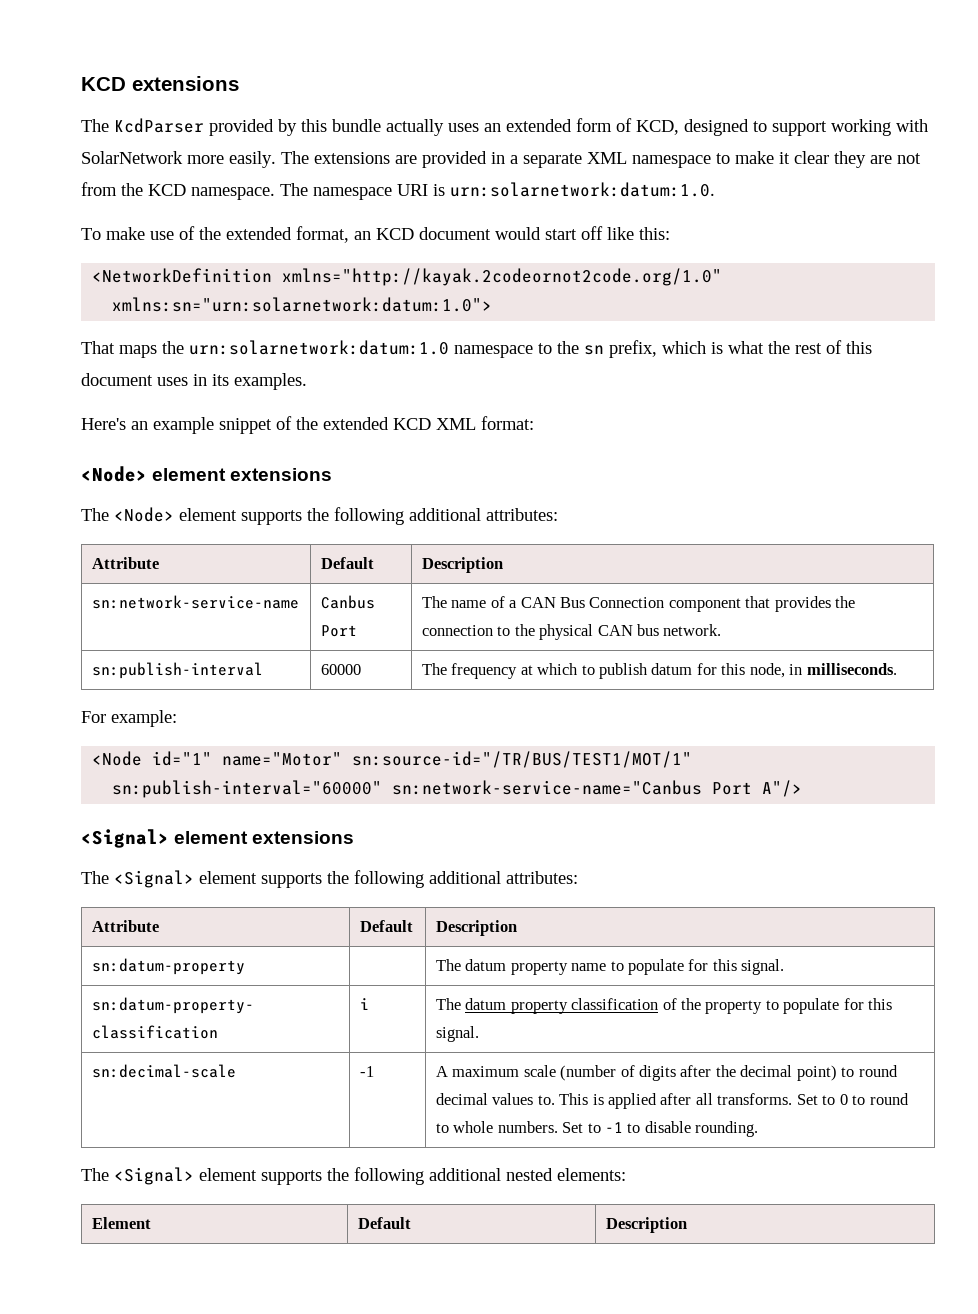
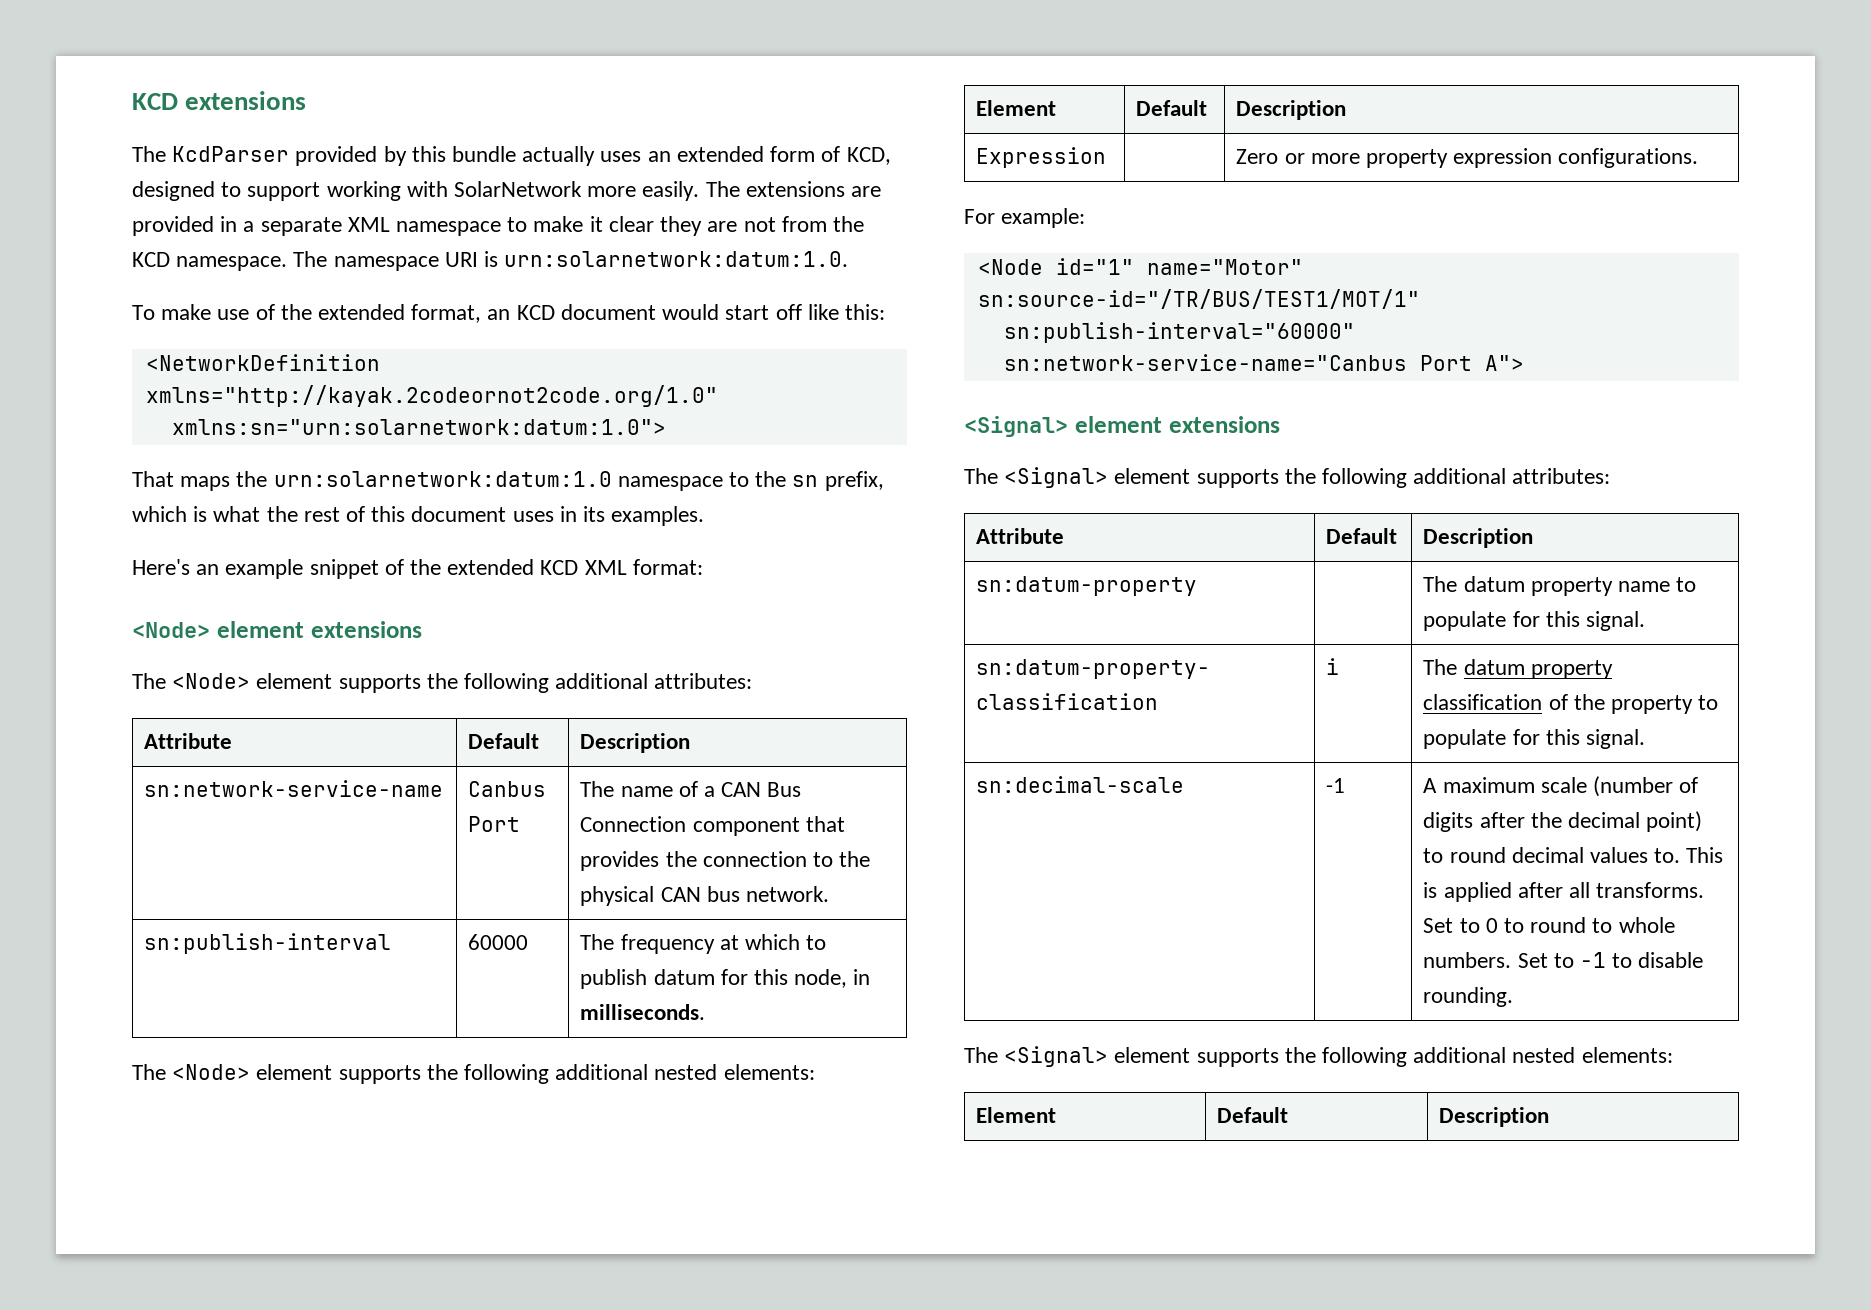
+ The <Node> element supports the following additional nested elements:
+ Element | Default | Description
+ Expression | | Zero or more property expression configurations.
- sn:publish-interval="60000" sn:network-service-name="Canbus Port A"/>
+ sn:publish-interval="60000" sn:network-service-name="Canbus Port A">

